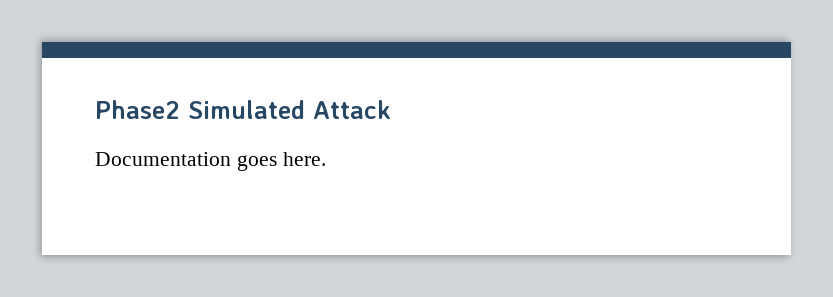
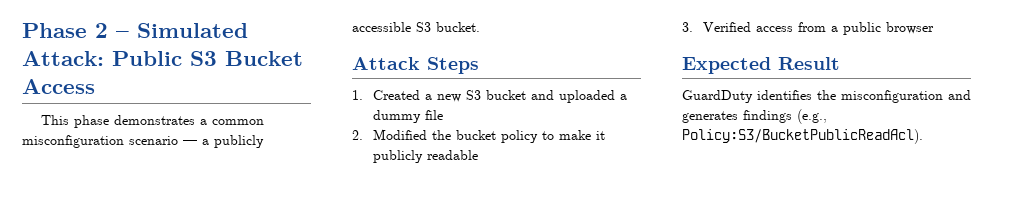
- Phase2 Simulated Attack
- Documentation goes here.
+ Phase 2 – Simulated Attack: Public S3 Bucket Access
+ This phase demonstrates a common misconfiguration scenario — a publicly accessible S3 bucket.
+ Attack Steps
+ 1. Created a new S3 bucket and uploaded a dummy file
+ 2. Modified the bucket policy to make it publicly readable
+ 3. Verified access from a public browser
+ Expected Result
+ GuardDuty identifies the misconfiguration and generates findings (e.g., Policy:S3/BucketPublicReadAcl).

